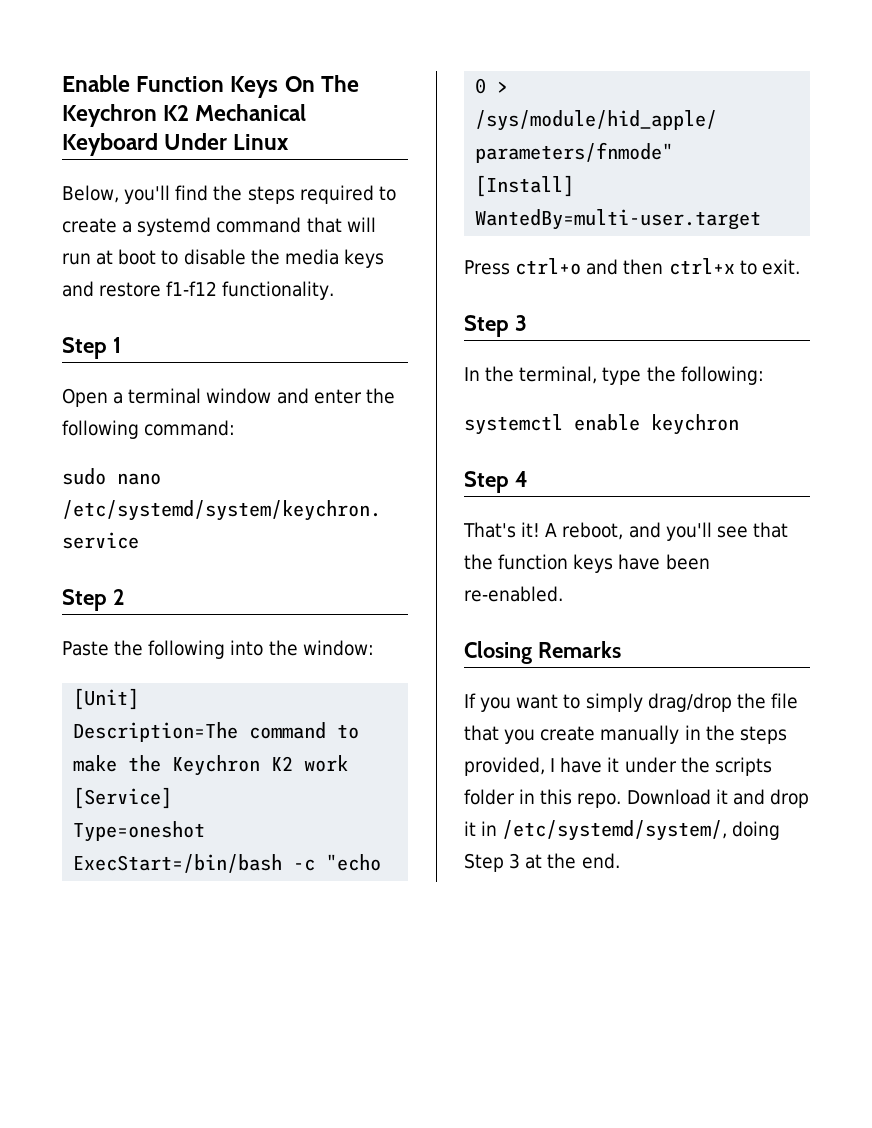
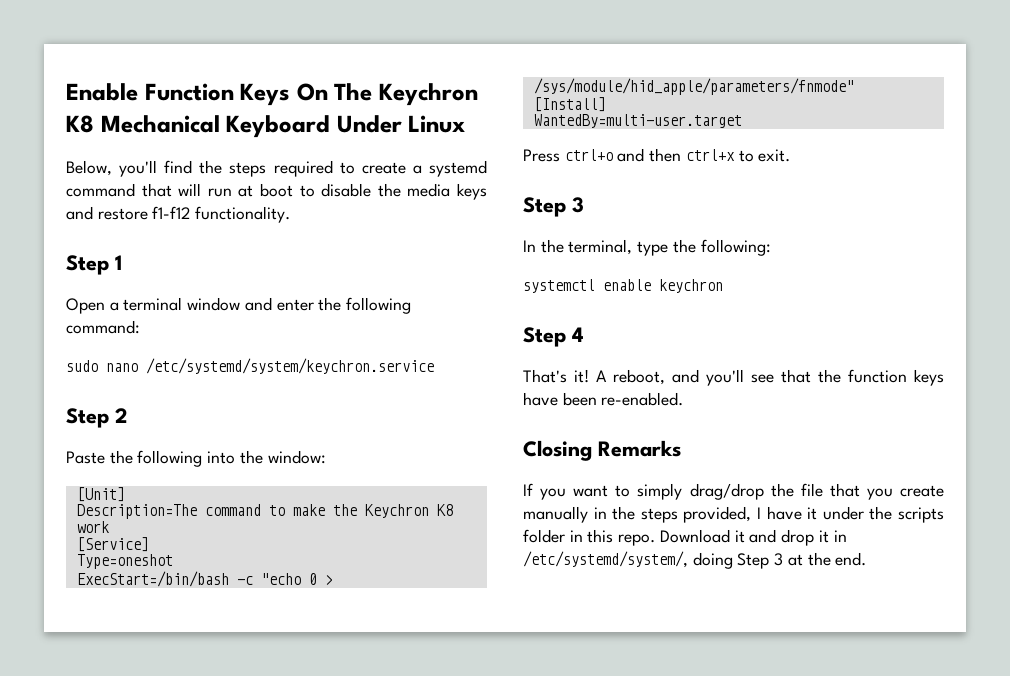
- Enable Function Keys On The Keychron K2 Mechanical Keyboard Under Linux
+ Enable Function Keys On The Keychron K8 Mechanical Keyboard Under Linux
- Description=The command to make the Keychron K2 work
+ Description=The command to make the Keychron K8 work

